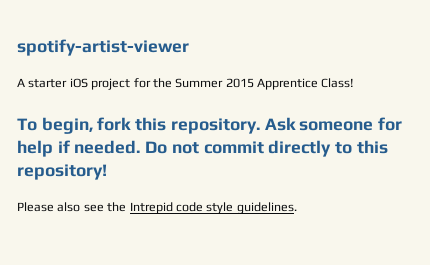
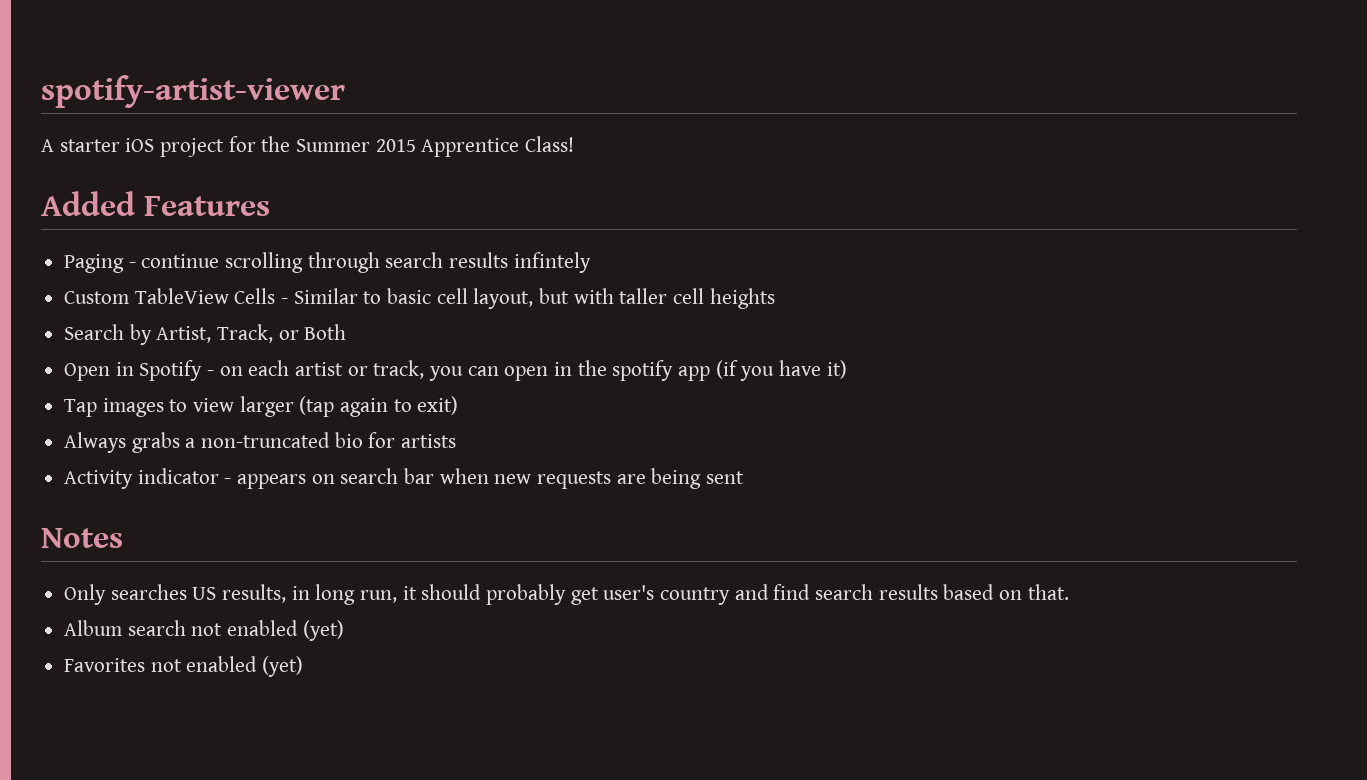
- To begin, fork this repository. Ask someone for help if needed. Do not commit directly to this repository!
- Please also see the Intrepid code style guidelines.
+ Added Features
+ Paging - continue scrolling through search results infintely
+ Custom TableView Cells - Similar to basic cell layout, but with taller cell heights
+ Search by Artist, Track, or Both
+ Open in Spotify - on each artist or track, you can open in the spotify app (if you have it)
+ Tap images to view larger (tap again to exit)
+ Always grabs a non-truncated bio for artists
+ Activity indicator - appears on search bar when new requests are being sent
+ Notes
+ Only searches US results, in long run, it should probably get user's country and find search results based on that.
+ Album search not enabled (yet)
+ Favorites not enabled (yet)

